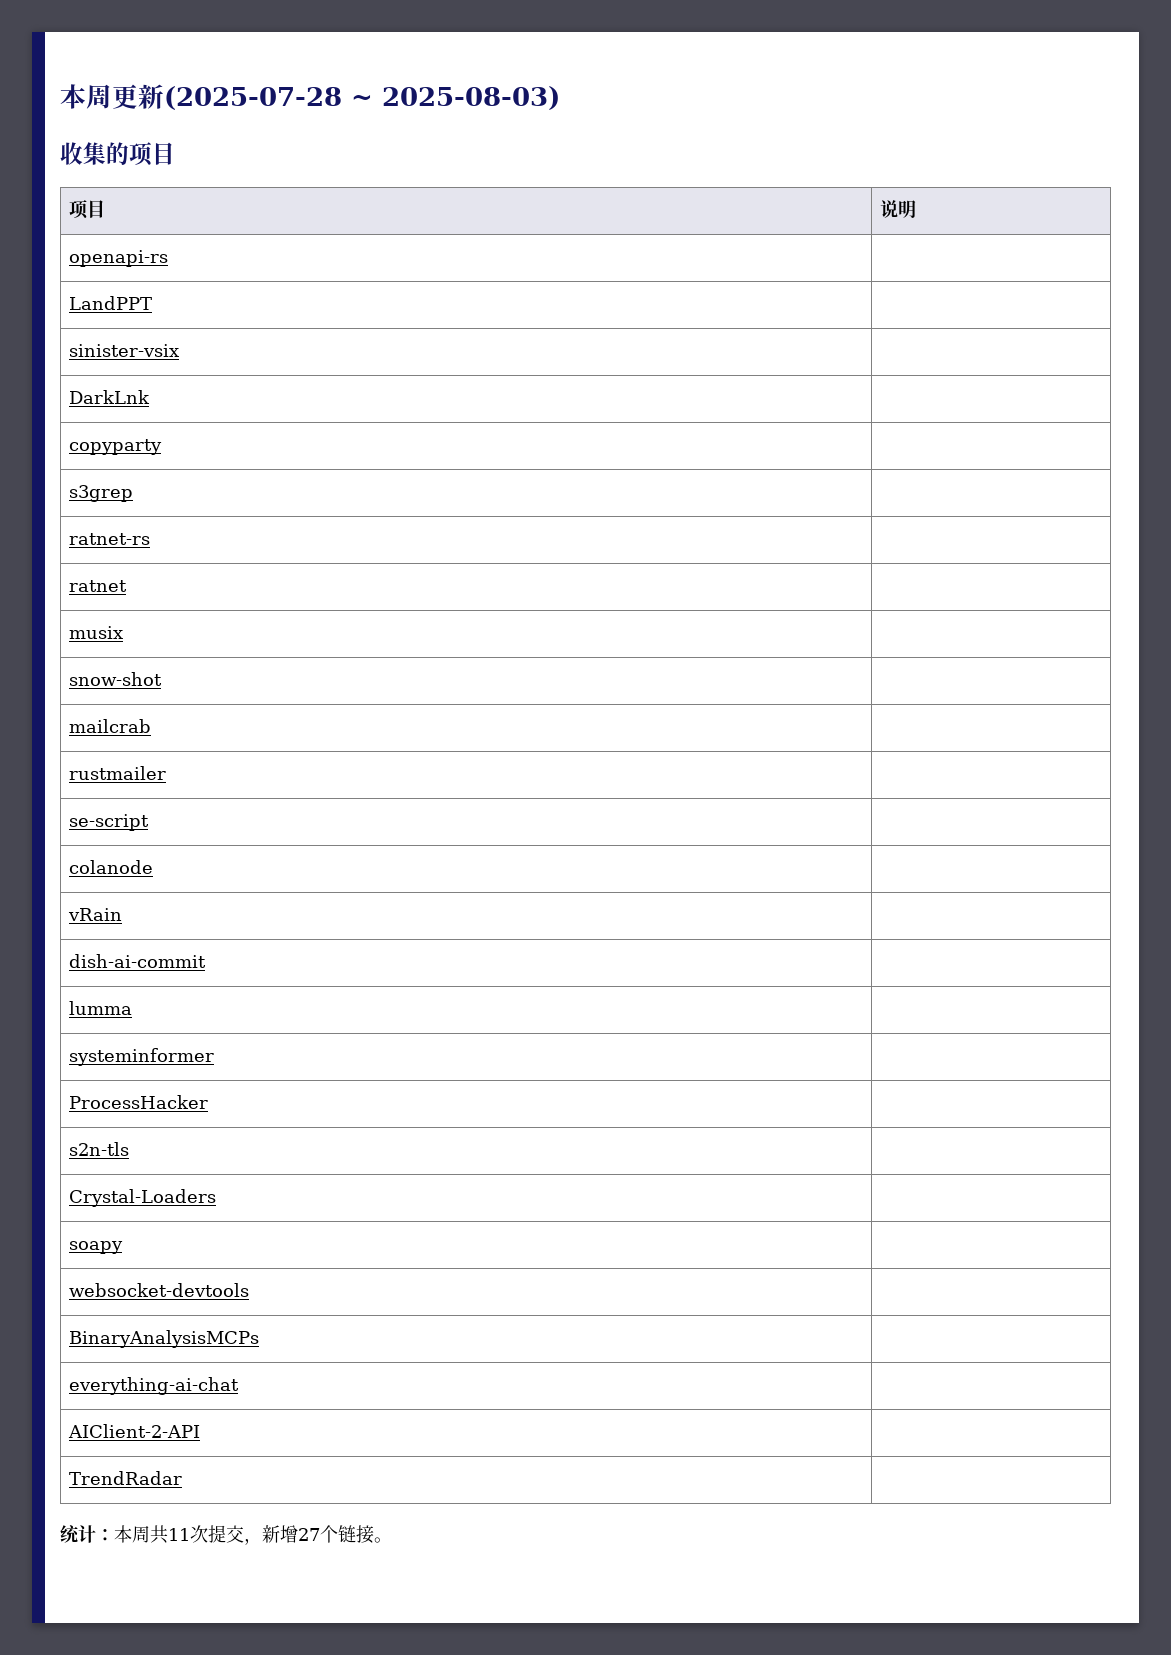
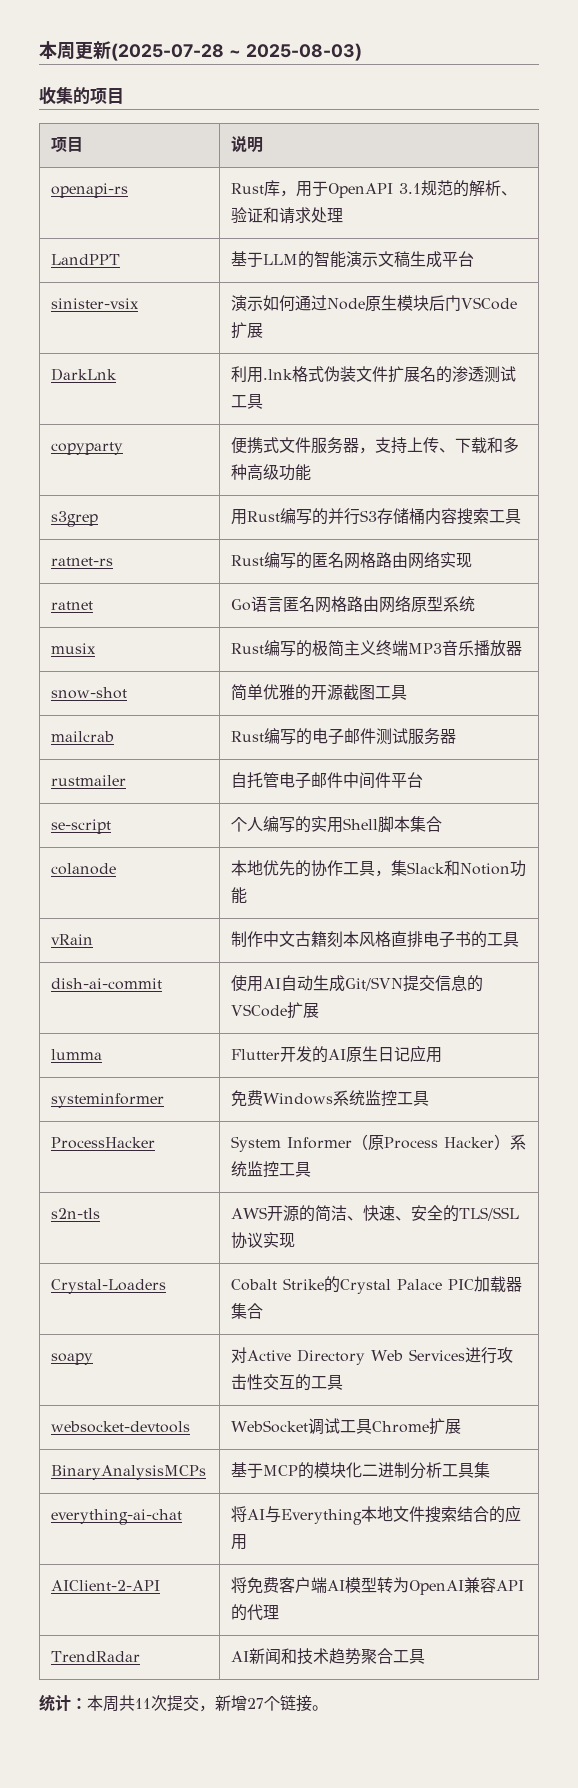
- openapi-rs |
- LandPPT |
- sinister-vsix |
- DarkLnk |
- copyparty |
- s3grep |
- ratnet-rs |
- ratnet |
- musix |
- snow-shot |
- mailcrab |
- rustmailer |
- se-script |
- colanode |
- vRain |
- dish-ai-commit |
- lumma |
- systeminformer |
- ProcessHacker |
- s2n-tls |
- Crystal-Loaders |
- soapy |
- websocket-devtools |
- BinaryAnalysisMCPs |
- everything-ai-chat |
- AIClient-2-API |
- TrendRadar |
+ openapi-rs | Rust库，用于OpenAPI 3.1规范的解析、验证和请求处理
+ LandPPT | 基于LLM的智能演示文稿生成平台
+ sinister-vsix | 演示如何通过Node原生模块后门VSCode扩展
+ DarkLnk | 利用.lnk格式伪装文件扩展名的渗透测试工具
+ copyparty | 便携式文件服务器，支持上传、下载和多种高级功能
+ s3grep | 用Rust编写的并行S3存储桶内容搜索工具
+ ratnet-rs | Rust编写的匿名网格路由网络实现
+ ratnet | Go语言匿名网格路由网络原型系统
+ musix | Rust编写的极简主义终端MP3音乐播放器
+ snow-shot | 简单优雅的开源截图工具
+ mailcrab | Rust编写的电子邮件测试服务器
+ rustmailer | 自托管电子邮件中间件平台
+ se-script | 个人编写的实用Shell脚本集合
+ colanode | 本地优先的协作工具，集Slack和Notion功能
+ vRain | 制作中文古籍刻本风格直排电子书的工具
+ dish-ai-commit | 使用AI自动生成Git/SVN提交信息的VSCode扩展
+ lumma | Flutter开发的AI原生日记应用
+ systeminformer | 免费Windows系统监控工具
+ ProcessHacker | System Informer（原Process Hacker）系统监控工具
+ s2n-tls | AWS开源的简洁、快速、安全的TLS/SSL协议实现
+ Crystal-Loaders | Cobalt Strike的Crystal Palace PIC加载器集合
+ soapy | 对Active Directory Web Services进行攻击性交互的工具
+ websocket-devtools | WebSocket调试工具Chrome扩展
+ BinaryAnalysisMCPs | 基于MCP的模块化二进制分析工具集
+ everything-ai-chat | 将AI与Everything本地文件搜索结合的应用
+ AIClient-2-API | 将免费客户端AI模型转为OpenAI兼容API的代理
+ TrendRadar | AI新闻和技术趋势聚合工具

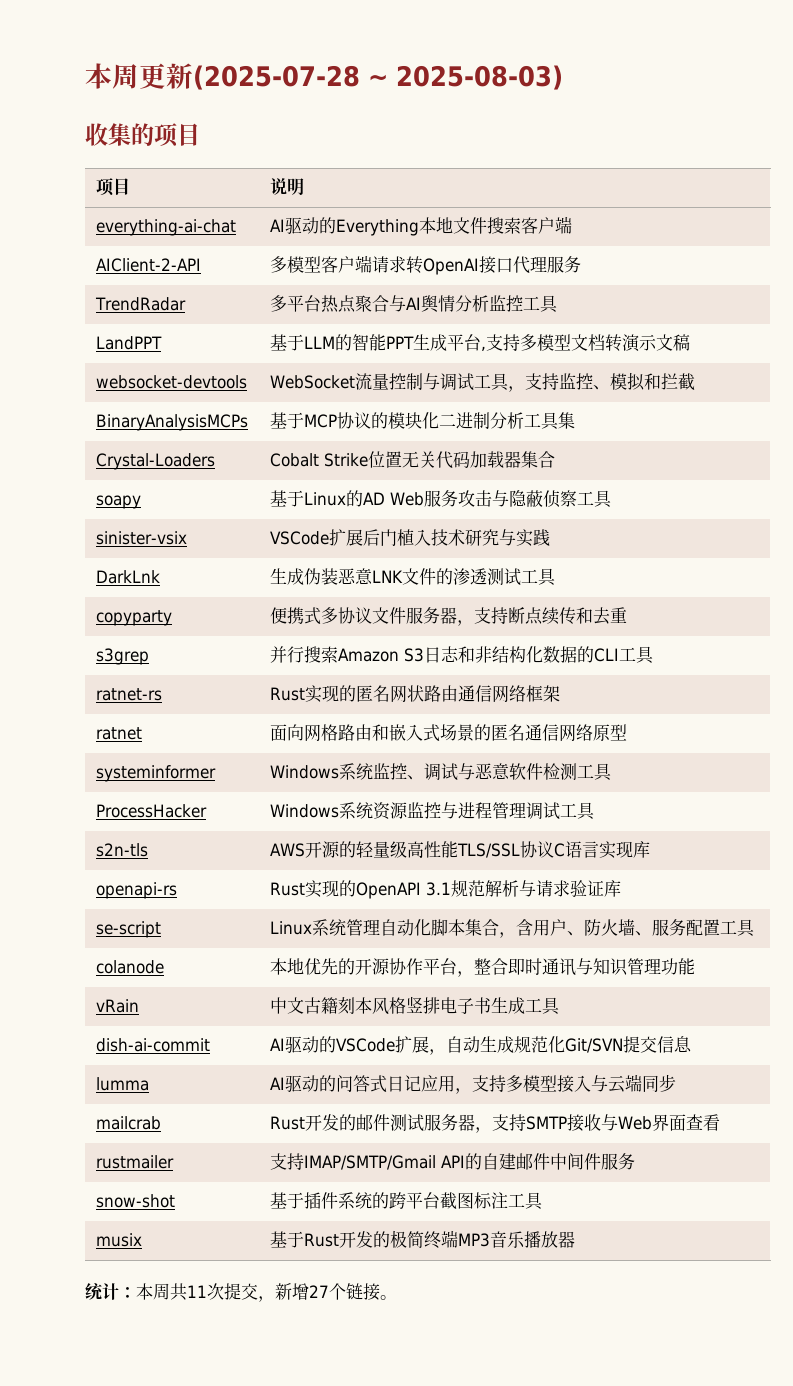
- openapi-rs | Rust库，用于OpenAPI 3.1规范的解析、验证和请求处理
+ everything-ai-chat | AI驱动的Everything本地文件搜索客户端
+ AIClient-2-API | 多模型客户端请求转OpenAI接口代理服务
+ TrendRadar | 多平台热点聚合与AI舆情分析监控工具
- LandPPT | 基于LLM的智能演示文稿生成平台
- sinister-vsix | 演示如何通过Node原生模块后门VSCode扩展
- DarkLnk | 利用.lnk格式伪装文件扩展名的渗透测试工具
+ LandPPT | 基于LLM的智能PPT生成平台,支持多模型文档转演示文稿
+ websocket-devtools | WebSocket流量控制与调试工具，支持监控、模拟和拦截
+ BinaryAnalysisMCPs | 基于MCP协议的模块化二进制分析工具集
+ Crystal-Loaders | Cobalt Strike位置无关代码加载器集合
+ soapy | 基于Linux的AD Web服务攻击与隐蔽侦察工具
+ sinister-vsix | VSCode扩展后门植入技术研究与实践
+ DarkLnk | 生成伪装恶意LNK文件的渗透测试工具
- copyparty | 便携式文件服务器，支持上传、下载和多种高级功能
- s3grep | 用Rust编写的并行S3存储桶内容搜索工具
+ copyparty | 便携式多协议文件服务器，支持断点续传和去重
+ s3grep | 并行搜索Amazon S3日志和非结构化数据的CLI工具
- ratnet-rs | Rust编写的匿名网格路由网络实现
- ratnet | Go语言匿名网格路由网络原型系统
- musix | Rust编写的极简主义终端MP3音乐播放器
- snow-shot | 简单优雅的开源截图工具
- mailcrab | Rust编写的电子邮件测试服务器
- rustmailer | 自托管电子邮件中间件平台
- se-script | 个人编写的实用Shell脚本集合
- colanode | 本地优先的协作工具，集Slack和Notion功能
- vRain | 制作中文古籍刻本风格直排电子书的工具
- dish-ai-commit | 使用AI自动生成Git/SVN提交信息的VSCode扩展
- lumma | Flutter开发的AI原生日记应用
+ ratnet-rs | Rust实现的匿名网状路由通信网络框架
+ ratnet | 面向网格路由和嵌入式场景的匿名通信网络原型
- systeminformer | 免费Windows系统监控工具
- ProcessHacker | System Informer（原Process Hacker）系统监控工具
+ systeminformer | Windows系统监控、调试与恶意软件检测工具
+ ProcessHacker | Windows系统资源监控与进程管理调试工具
- s2n-tls | AWS开源的简洁、快速、安全的TLS/SSL协议实现
- Crystal-Loaders | Cobalt Strike的Crystal Palace PIC加载器集合
- soapy | 对Active Directory Web Services进行攻击性交互的工具
- websocket-devtools | WebSocket调试工具Chrome扩展
- BinaryAnalysisMCPs | 基于MCP的模块化二进制分析工具集
- everything-ai-chat | 将AI与Everything本地文件搜索结合的应用
- AIClient-2-API | 将免费客户端AI模型转为OpenAI兼容API的代理
- TrendRadar | AI新闻和技术趋势聚合工具
+ s2n-tls | AWS开源的轻量级高性能TLS/SSL协议C语言实现库
+ openapi-rs | Rust实现的OpenAPI 3.1规范解析与请求验证库
+ se-script | Linux系统管理自动化脚本集合，含用户、防火墙、服务配置工具
+ colanode | 本地优先的开源协作平台，整合即时通讯与知识管理功能
+ vRain | 中文古籍刻本风格竖排电子书生成工具
+ dish-ai-commit | AI驱动的VSCode扩展，自动生成规范化Git/SVN提交信息
+ lumma | AI驱动的问答式日记应用，支持多模型接入与云端同步
+ mailcrab | Rust开发的邮件测试服务器，支持SMTP接收与Web界面查看
+ rustmailer | 支持IMAP/SMTP/Gmail API的自建邮件中间件服务
+ snow-shot | 基于插件系统的跨平台截图标注工具
+ musix | 基于Rust开发的极简终端MP3音乐播放器

